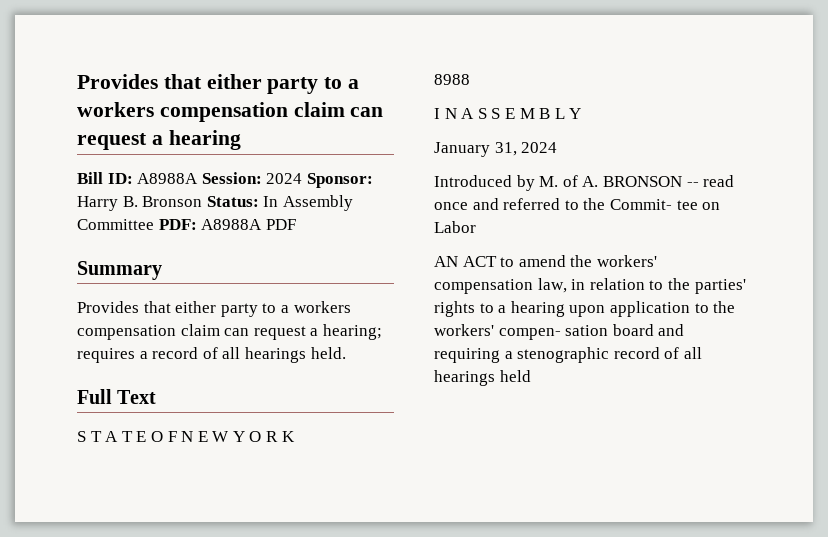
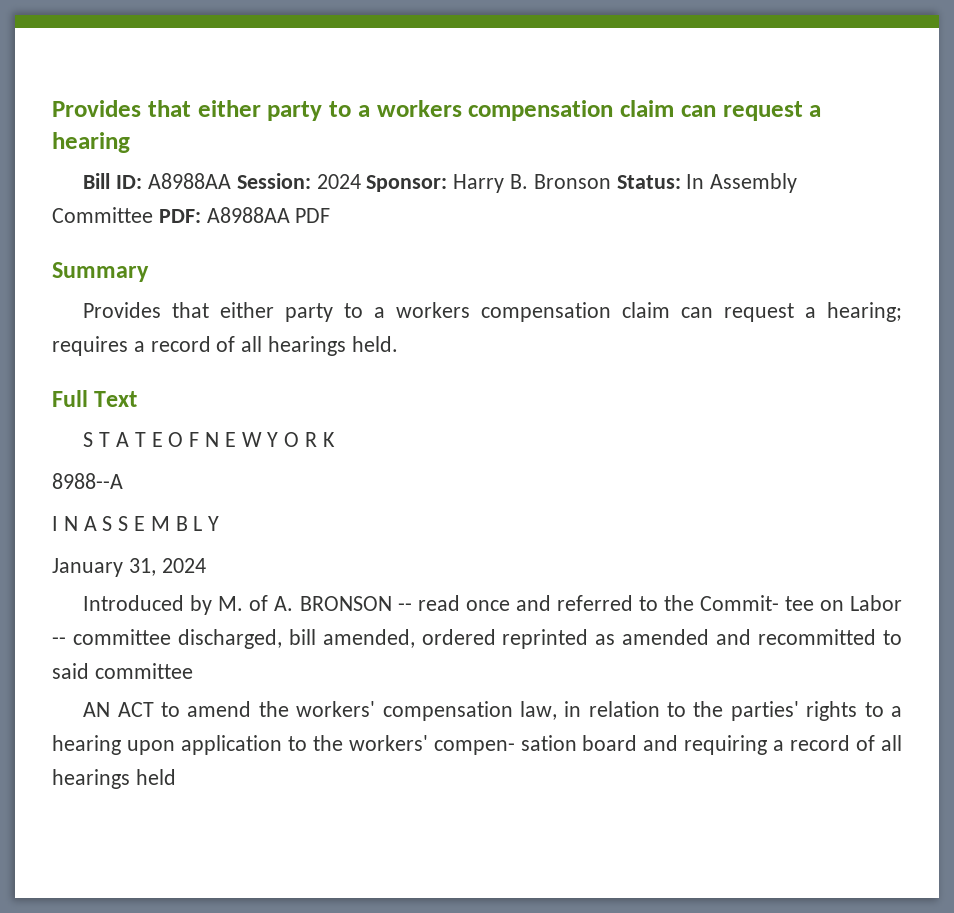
- Bill ID: A8988A Session: 2024 Sponsor: Harry B. Bronson Status: In Assembly Committee PDF: A8988A PDF
+ Bill ID: A8988AA Session: 2024 Sponsor: Harry B. Bronson Status: In Assembly Committee PDF: A8988AA PDF
- 8988
+ 8988--A
- Introduced by M. of A. BRONSON -- read once and referred to the Commit- tee on Labor
+ Introduced by M. of A. BRONSON -- read once and referred to the Commit- tee on Labor -- committee discharged, bill amended, ordered reprinted as amended and recommitted to said committee
- AN ACT to amend the workers' compensation law, in relation to the parties' rights to a hearing upon application to the workers' compen- sation board and requiring a stenographic record of all hearings held
+ AN ACT to amend the workers' compensation law, in relation to the parties' rights to a hearing upon application to the workers' compen- sation board and requiring a record of all hearings held

